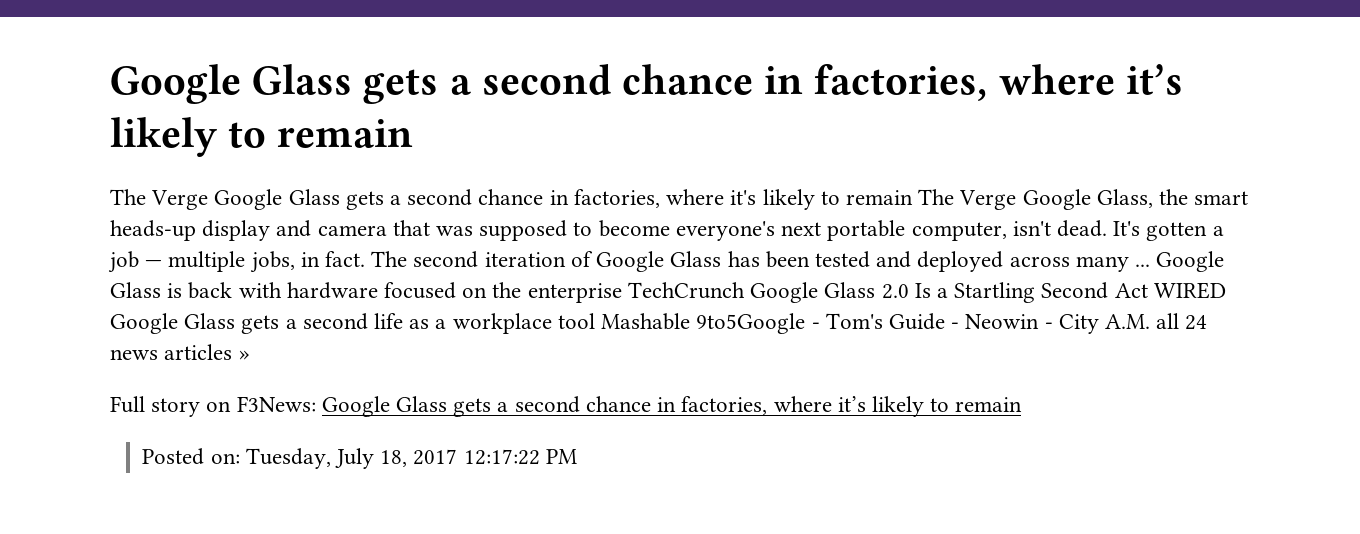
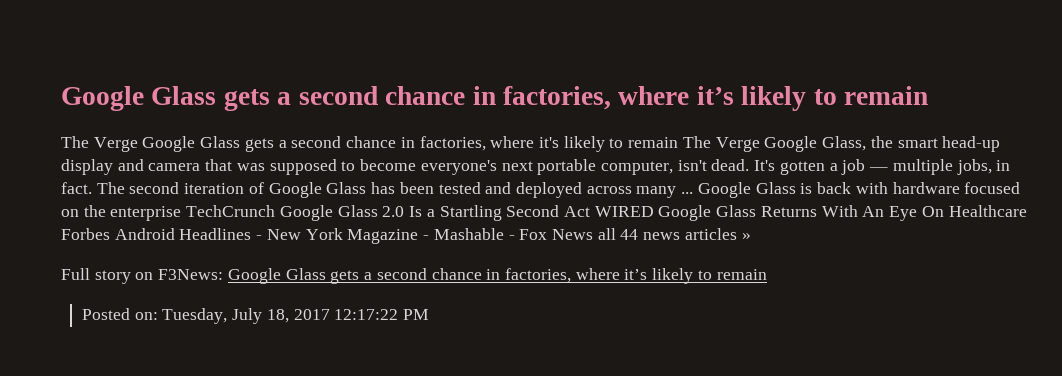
- The Verge Google Glass gets a second chance in factories, where it's likely to remain The Verge Google Glass, the smart heads-up display and camera that was supposed to become everyone's next portable computer, isn't dead.
+ The Verge Google Glass gets a second chance in factories, where it's likely to remain The Verge Google Glass, the smart head-up display and camera that was supposed to become everyone's next portable computer, isn't dead.
- Google Glass is back with hardware focused on the enterprise TechCrunch Google Glass 2.0 Is a Startling Second Act WIRED Google Glass gets a second life as a workplace tool Mashable 9to5Google - Tom's Guide - Neowin - City A.M. all 24 news articles »
+ Google Glass is back with hardware focused on the enterprise TechCrunch Google Glass 2.0 Is a Startling Second Act WIRED Google Glass Returns With An Eye On Healthcare Forbes Android Headlines - New York Magazine - Mashable - Fox News all 44 news articles »

